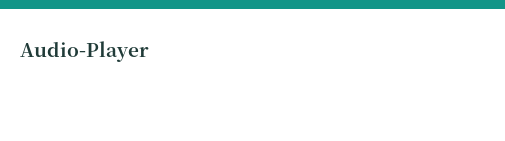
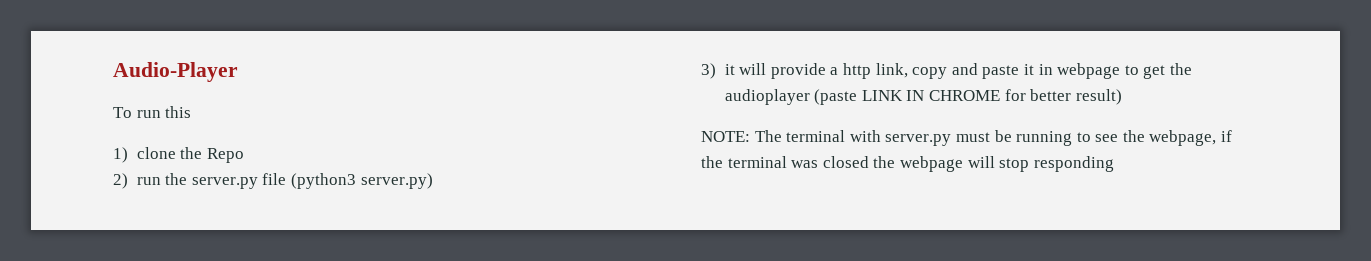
+ To run this
+ 1) clone the Repo
+ 2) run the server.py file (python3 server.py)
+ 3) it will provide a http link, copy and paste it in webpage to get the audioplayer (paste LINK IN CHROME for better result)
+ NOTE: The terminal with server.py must be running to see the webpage, if the terminal was closed the webpage will stop responding

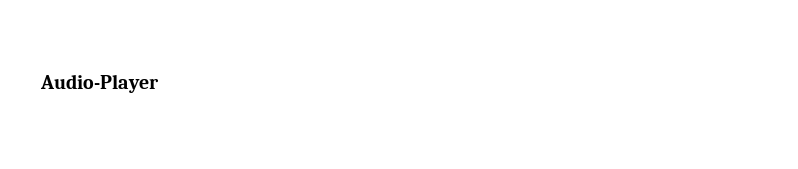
- To run this
- 1) clone the Repo
- 2) run the server.py file (python3 server.py)
- 3) it will provide a http link, copy and paste it in webpage to get the audioplayer (paste LINK IN CHROME for better result)
- NOTE: The terminal with server.py must be running to see the webpage, if the terminal was closed the webpage will stop responding

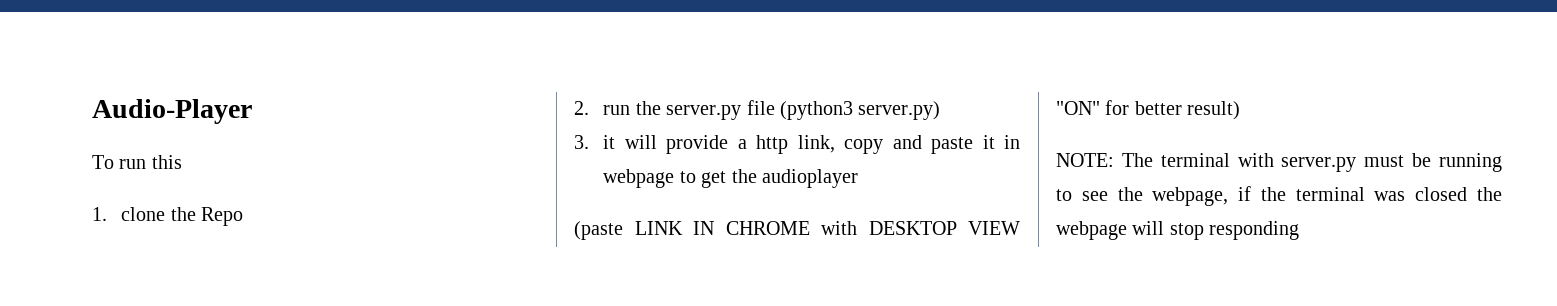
+ To run this
+ 1. clone the Repo
+ 2. run the server.py file (python3 server.py)
+ 3. it will provide a http link, copy and paste it in webpage to get the audioplayer
+ (paste LINK IN CHROME with DESKTOP VIEW "ON" for better result)
+ NOTE: The terminal with server.py must be running to see the webpage, if the terminal was closed the webpage will stop responding

